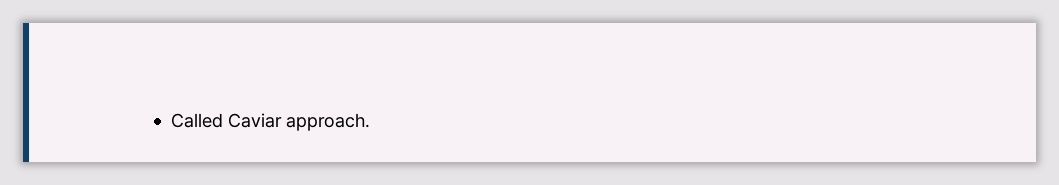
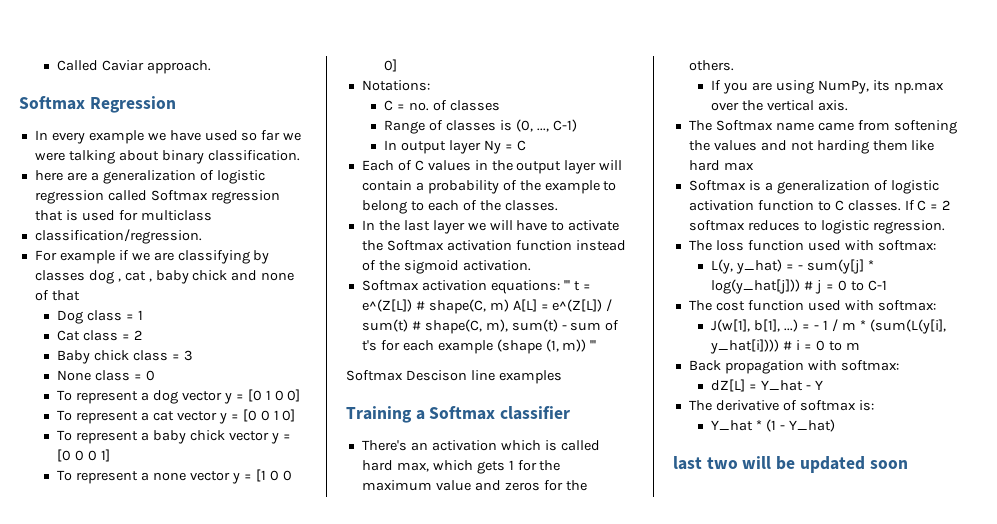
+ Softmax Regression
+ In every example we have used so far we were talking about binary classification.
+ here are a generalization of logistic regression called Softmax regression that is used for multiclass
+ classification/regression.
+ For example if we are classifying by classes dog , cat , baby chick and none of that
+ Dog class = 1
+ Cat class = 2
+ Baby chick class = 3
+ None class = 0
+ To represent a dog vector y = [0 1 0 0]
+ To represent a cat vector y = [0 0 1 0]
+ To represent a baby chick vector y = [0 0 0 1]
+ To represent a none vector y = [1 0 0 0]
+ Notations:
+ C = no. of classes
+ Range of classes is (0, ..., C-1)
+ In output layer Ny = C
+ Each of C values in the output layer will contain a probability of the example to belong to each of the classes.
+ In the last layer we will have to activate the Softmax activation function instead of the sigmoid activation.
+ Softmax activation equations: ''' t = e^(Z[L]) # shape(C, m) A[L] = e^(Z[L]) / sum(t) # shape(C, m), sum(t) - sum of t's for each example (shape (1, m)) '''
+ Softmax Descison line examples
+ Training a Softmax classifier
+ There's an activation which is called hard max, which gets 1 for the maximum value and zeros for the others.
+ If you are using NumPy, its np.max over the vertical axis.
+ The Softmax name came from softening the values and not harding them like hard max
+ Softmax is a generalization of logistic activation function to C classes. If C = 2 softmax reduces to logistic regression.
+ The loss function used with softmax:
+ L(y, y_hat) = - sum(y[j] * log(y_hat[j])) # j = 0 to C-1
+ The cost function used with softmax:
+ J(w[1], b[1], ...) = - 1 / m * (sum(L(y[i], y_hat[i]))) # i = 0 to m
+ Back propagation with softmax:
+ dZ[L] = Y_hat - Y
+ The derivative of softmax is:
+ Y_hat * (1 - Y_hat)
+ last two will be updated soon

